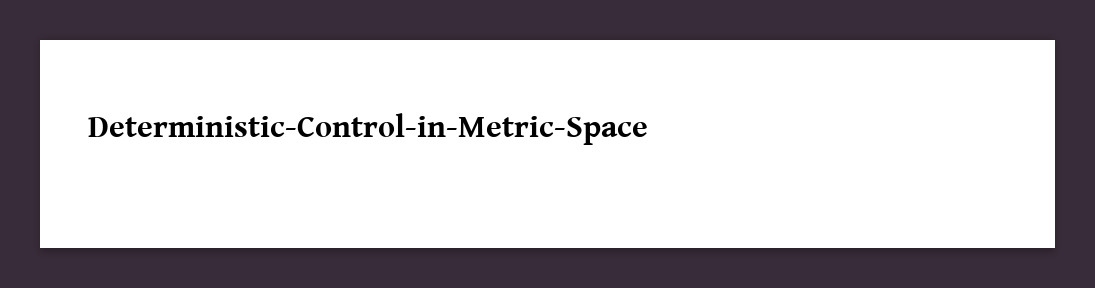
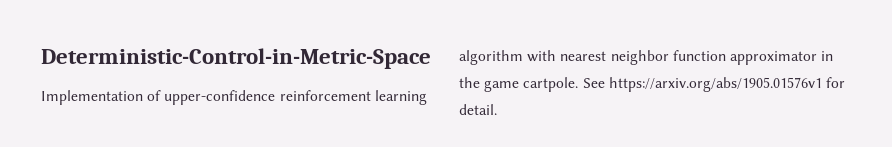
+ Implementation of upper-confidence reinforcement learning algorithm with nearest neighbor function approximator in the game cartpole. See https://arxiv.org/abs/1905.01576v1 for detail.

